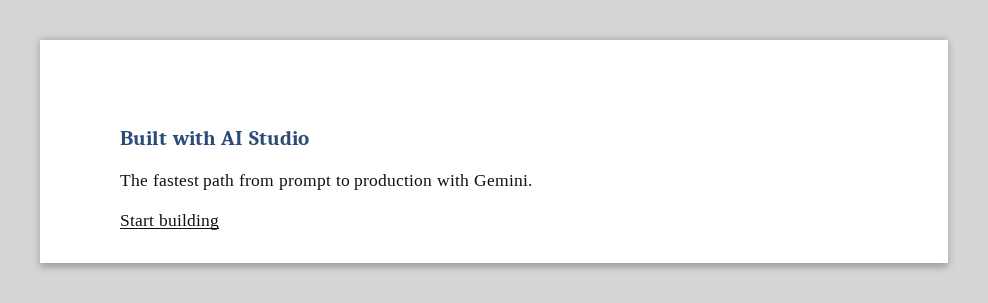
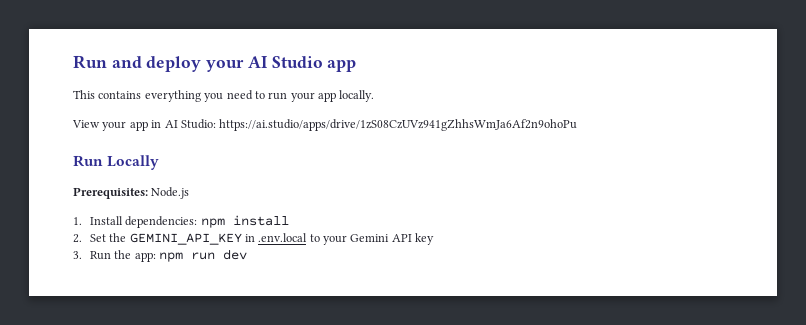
- Built with AI Studio
- The fastest path from prompt to production with Gemini.
- Start building
+ Run and deploy your AI Studio app
+ This contains everything you need to run your app locally.
+ View your app in AI Studio: https://ai.studio/apps/drive/1zS08CzUVz941gZhhsWmJa6Af2n9ohoPu
+ Run Locally
+ Prerequisites: Node.js
+ 1. Install dependencies: npm install
+ 2. Set the GEMINI_API_KEY in .env.local to your Gemini API key
+ 3. Run the app: npm run dev

